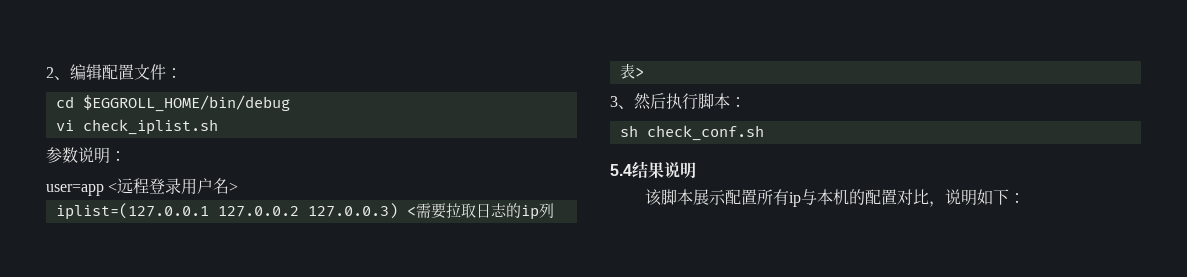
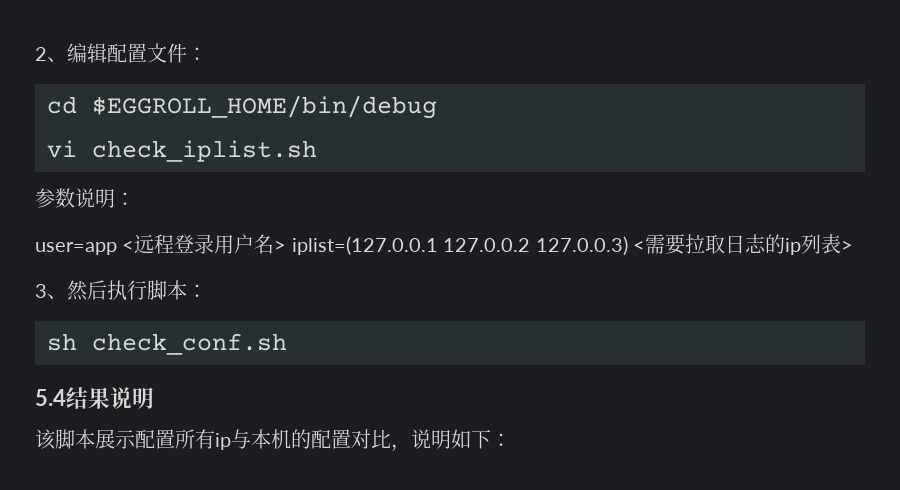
- user=app <远程登录用户名>
- iplist=(127.0.0.1 127.0.0.2 127.0.0.3) <需要拉取日志的ip列表>
+ user=app <远程登录用户名> iplist=(127.0.0.1 127.0.0.2 127.0.0.3) <需要拉取日志的ip列表>

